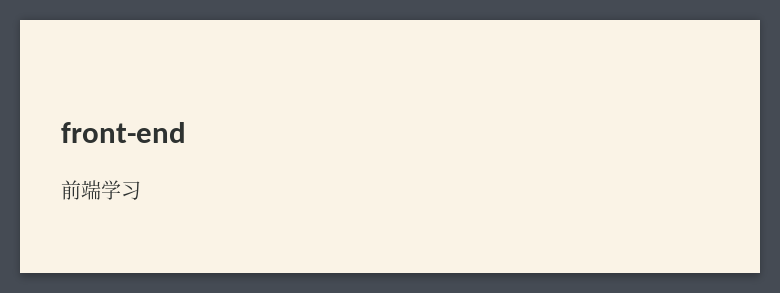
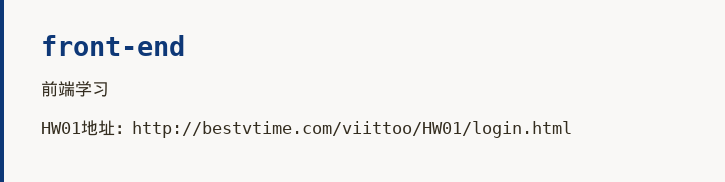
+ HW01地址：http://bestvtime.com/viittoo/HW01/login.html

